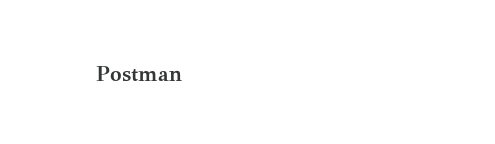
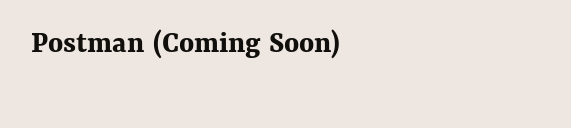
- Postman
+ Postman (Coming Soon)

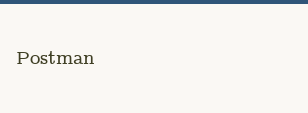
- Postman (Coming Soon)
+ Postman

